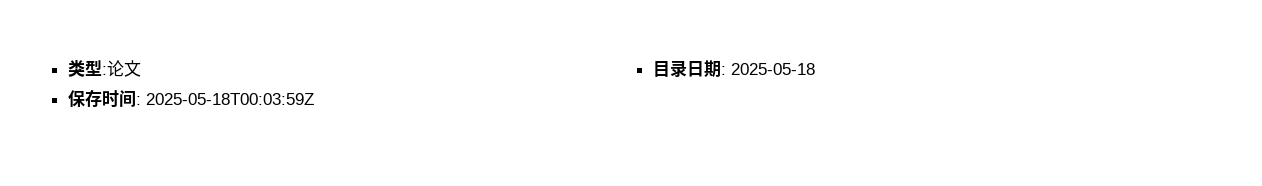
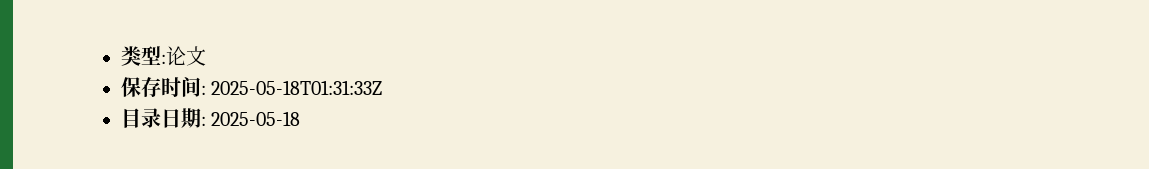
- 保存时间: 2025-05-18T00:03:59Z
+ 保存时间: 2025-05-18T01:31:33Z

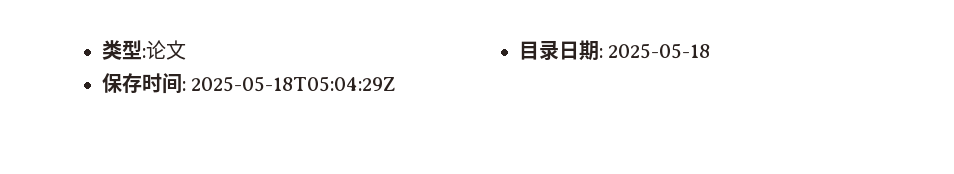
- 保存时间: 2025-05-18T01:31:33Z
+ 保存时间: 2025-05-18T05:04:29Z

